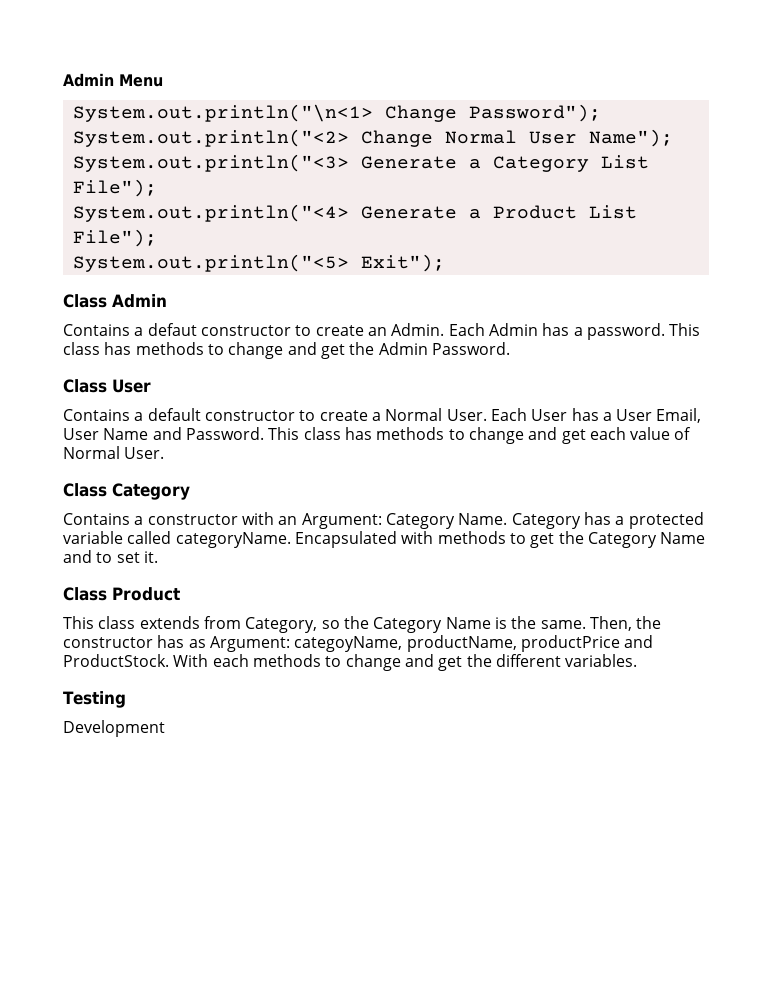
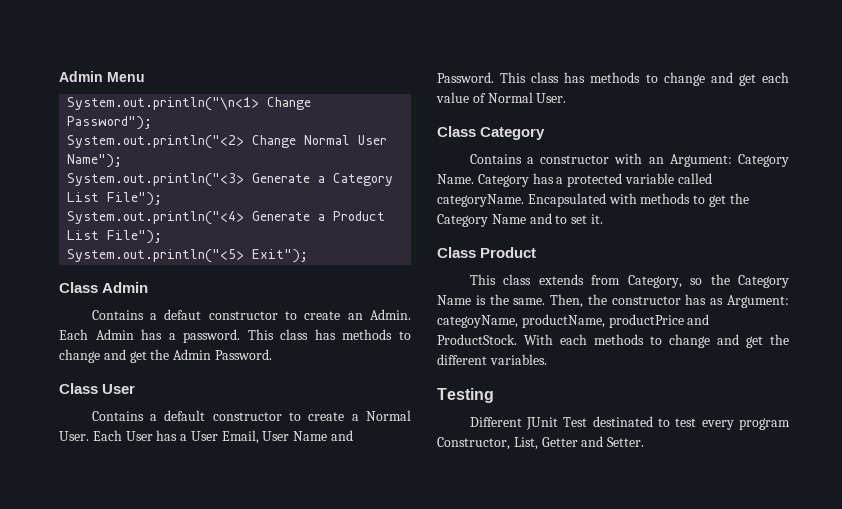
- Development
+ Different JUnit Test destinated to test every program Constructor, List, Getter and Setter.

